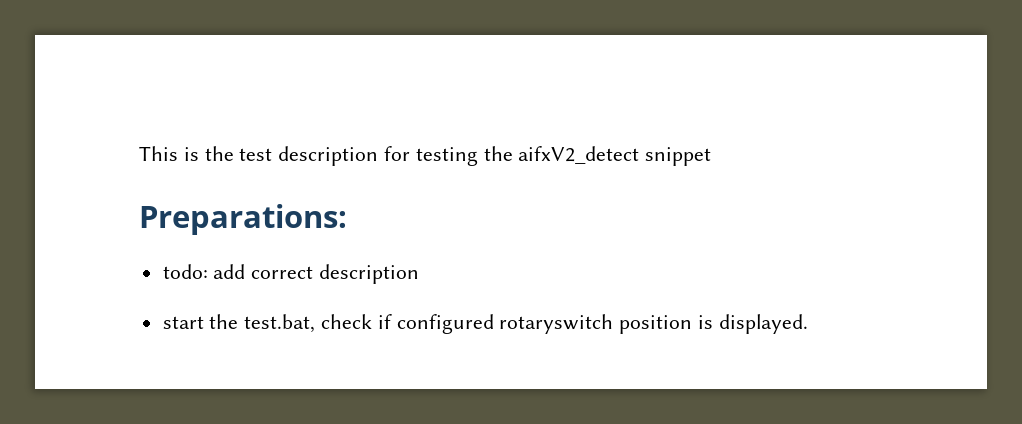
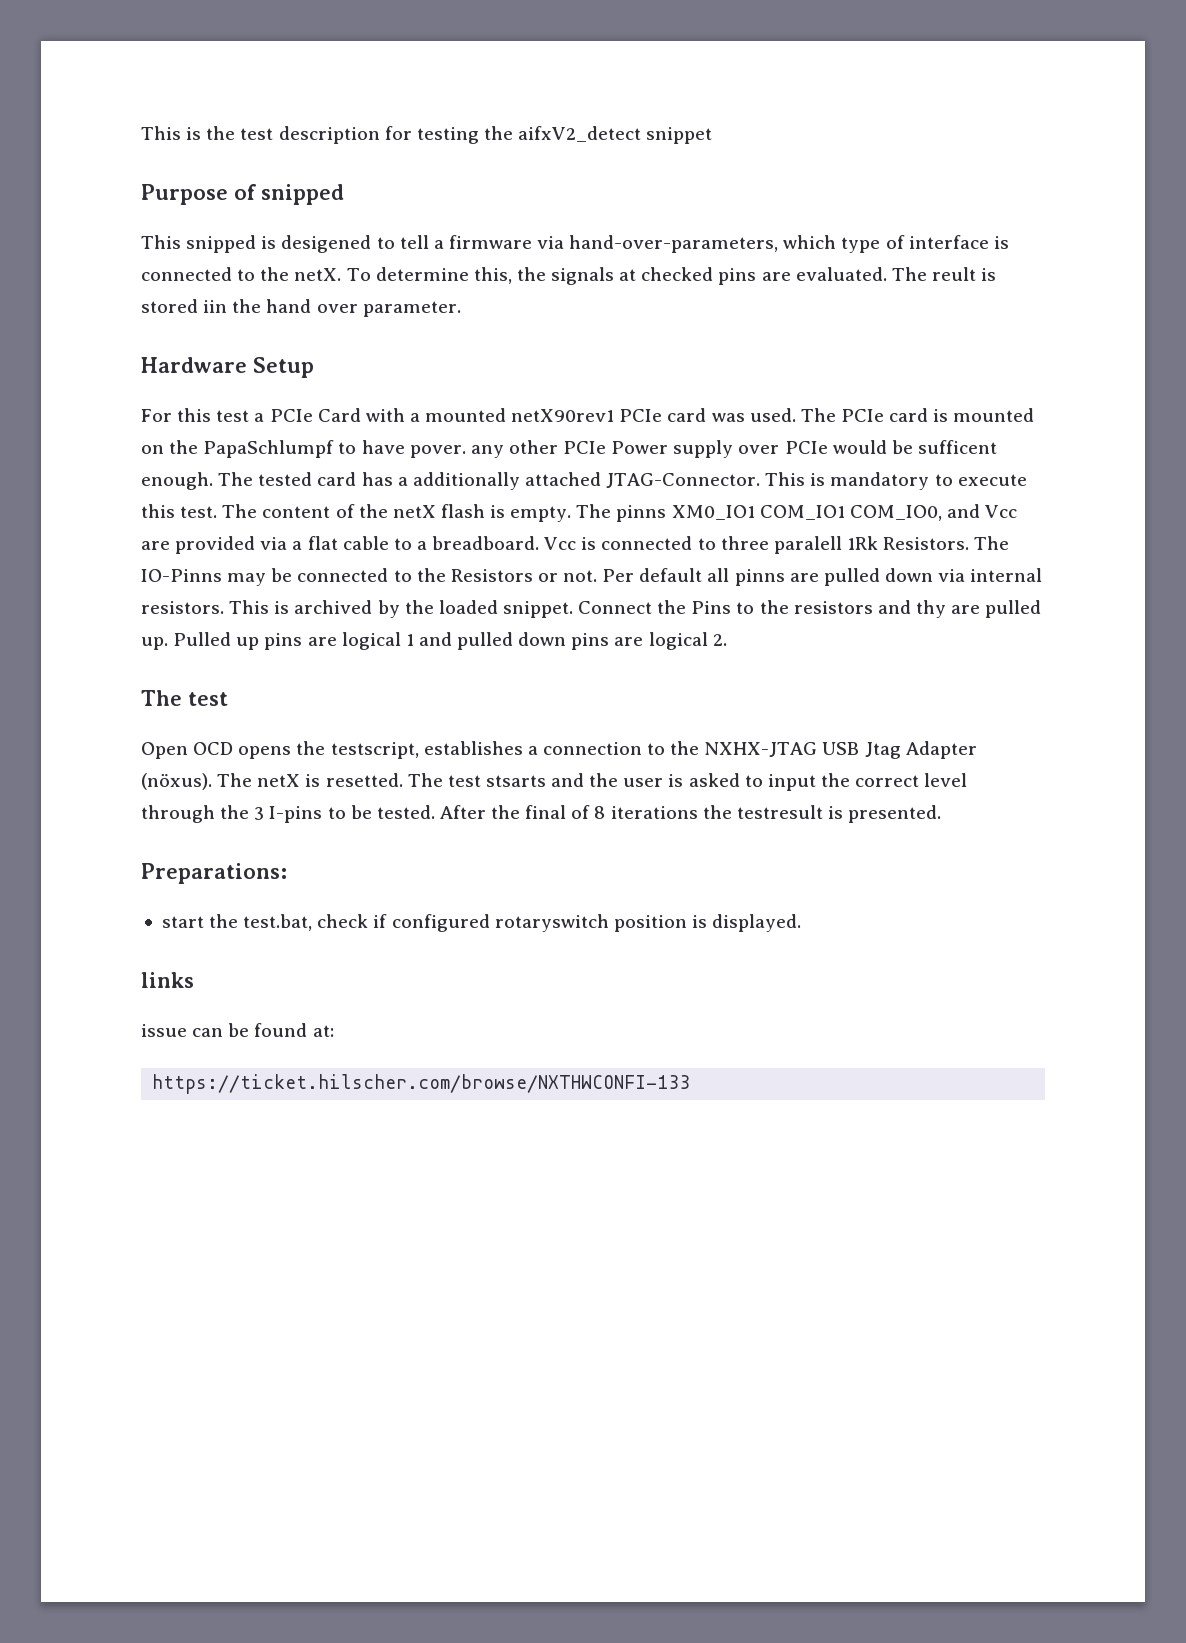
+ Purpose of snipped
+ This snipped is desigened to tell a firmware via hand-over-parameters, which type of interface is connected to the netX. To determine this, the signals at checked pins are evaluated. The reult is stored iin the hand over parameter.
+ Hardware Setup
+ For this test a PCIe Card with a mounted netX90rev1 PCIe card was used. The PCIe card is mounted on the PapaSchlumpf to have pover. any other PCIe Power supply over PCIe would be sufficent enough. The tested card has a additionally attached JTAG-Connector. This is mandatory to execute this test. The content of the netX flash is empty. The pinns XM0_IO1 COM_IO1 COM_IO0, and Vcc are provided via a flat cable to a breadboard. Vcc is connected to three paralell 1Rk Resistors. The IO-Pinns may be connected to the Resistors or not. Per default all pinns are pulled down via internal resistors. This is archived by the loaded snippet. Connect the Pins to the resistors and thy are pulled up. Pulled up pins are logical 1 and pulled down pins are logical 2.
+ The test
+ Open OCD opens the testscript, establishes a connection to the NXHX-JTAG USB Jtag Adapter (nöxus). The netX is resetted. The test stsarts and the user is asked to input the correct level through the 3 I-pins to be tested. After the final of 8 iterations the testresult is presented.
  Preparations:
- todo: add correct description
+ links
+ issue can be found at:
+ https://ticket.hilscher.com/browse/NXTHWCONFI-133

